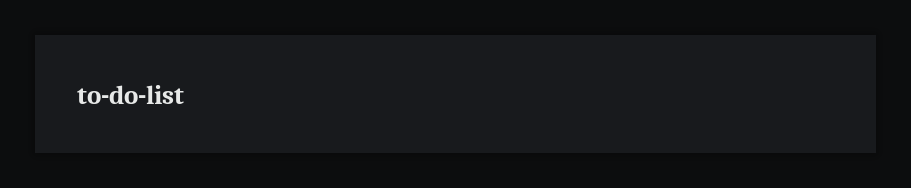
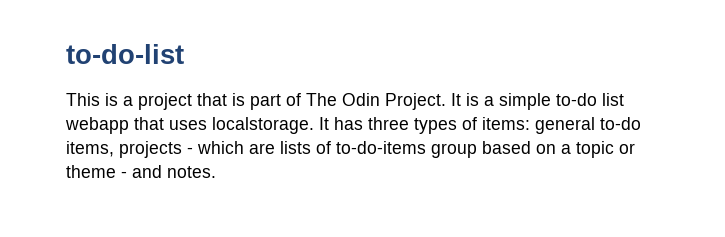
+ This is a project that is part of The Odin Project. It is a simple to-do list webapp that uses localstorage. It has three types of items: general to-do items, projects - which are lists of to-do-items group based on a topic or theme - and notes.

